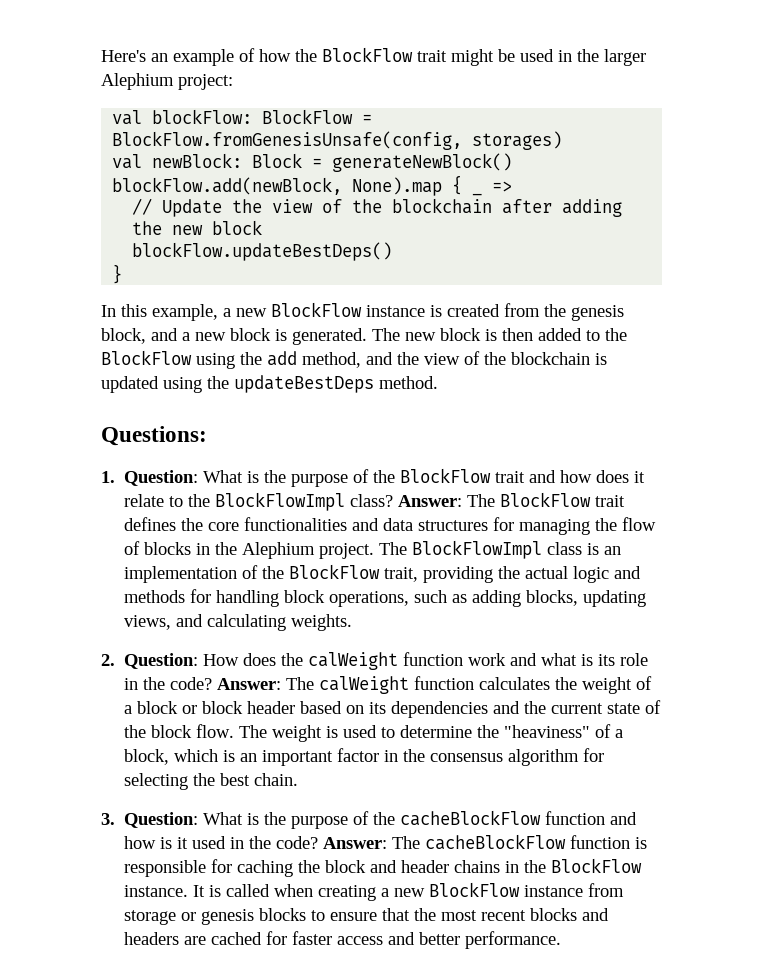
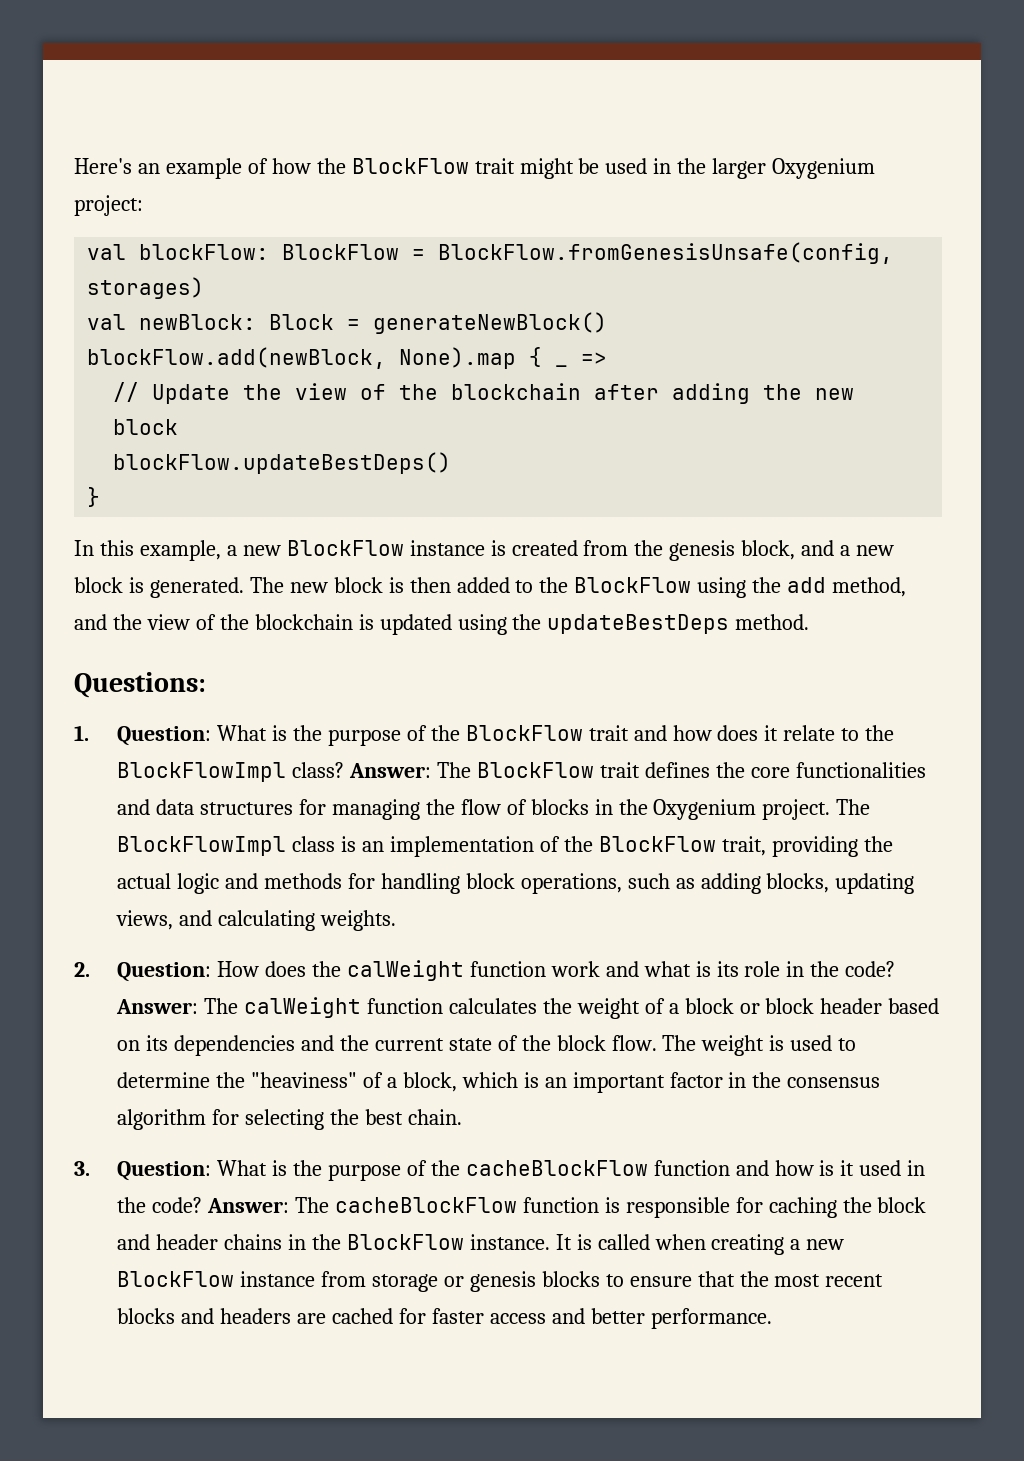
- Here's an example of how the BlockFlow trait might be used in the larger Alephium project:
+ Here's an example of how the BlockFlow trait might be used in the larger Oxygenium project:
- Answer: The BlockFlow trait defines the core functionalities and data structures for managing the flow of blocks in the Alephium project.
+ Answer: The BlockFlow trait defines the core functionalities and data structures for managing the flow of blocks in the Oxygenium project.

